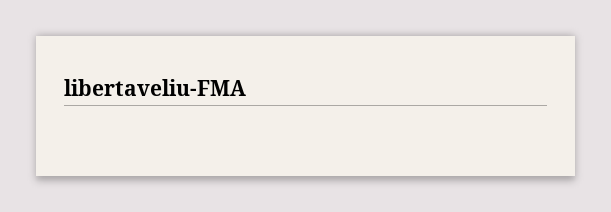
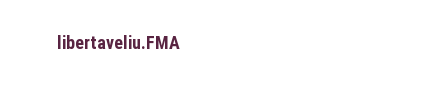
- libertaveliu-FMA
+ libertaveliu.FMA

